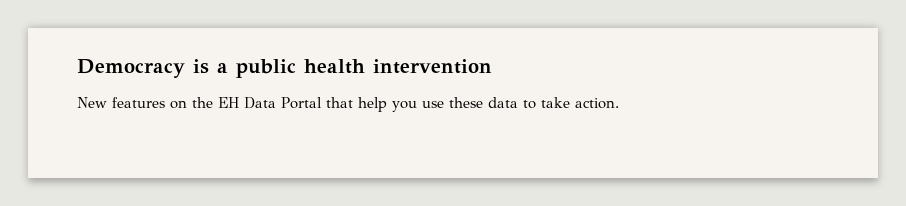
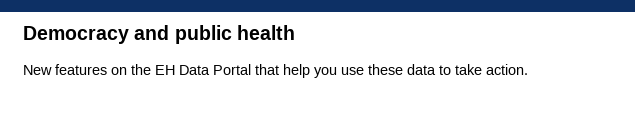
- Democracy is a public health intervention
+ Democracy and public health

